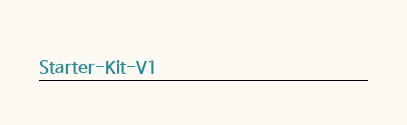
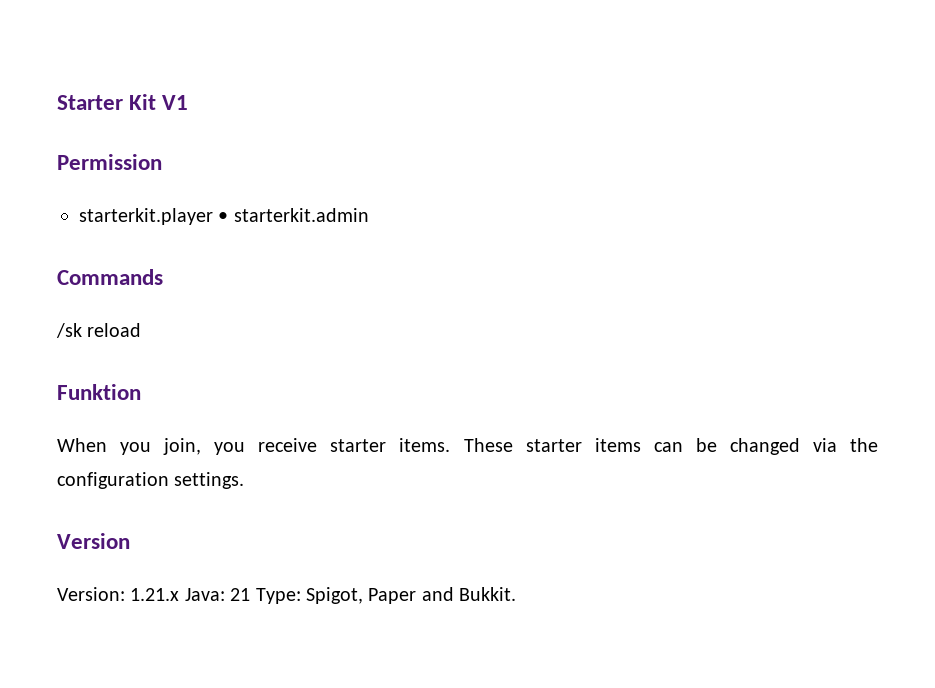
- Starter-Kit-V1
+ Starter Kit V1
+ Permission
+ starterkit.player • starterkit.admin
+ Commands
+ /sk reload
+ Funktion
+ When you join, you receive starter items. These starter items can be changed via the configuration settings.
+ Version
+ Version: 1.21.x Java: 21 Type: Spigot, Paper and Bukkit.

